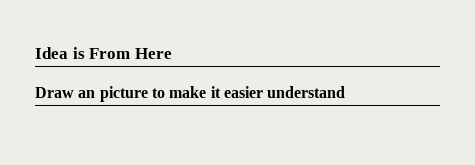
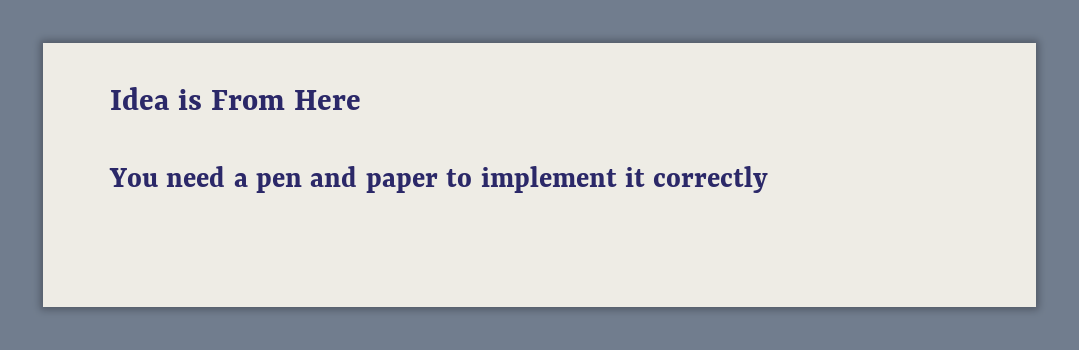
- Draw an picture to make it easier understand
+ You need a pen and paper to implement it correctly

